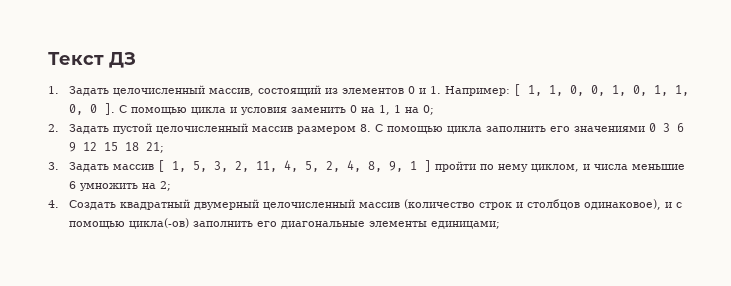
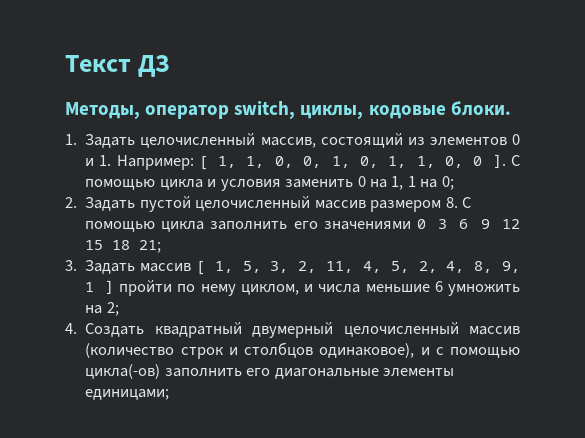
+ Методы, оператор switch, циклы, кодовые блоки.

